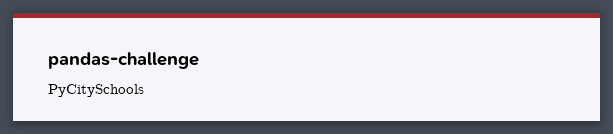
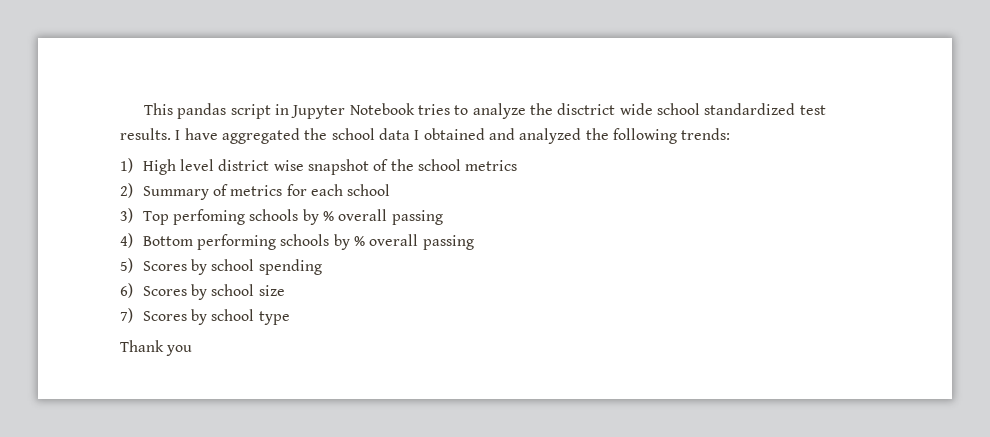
- pandas-challenge
- PyCitySchools
+ This pandas script in Jupyter Notebook tries to analyze the disctrict wide school standardized test results. I have aggregated the school data I obtained and analyzed the following trends:
+ 1) High level district wise snapshot of the school metrics
+ 2) Summary of metrics for each school
+ 3) Top perfoming schools by % overall passing
+ 4) Bottom performing schools by % overall passing
+ 5) Scores by school spending
+ 6) Scores by school size
+ 7) Scores by school type
+ Thank you

